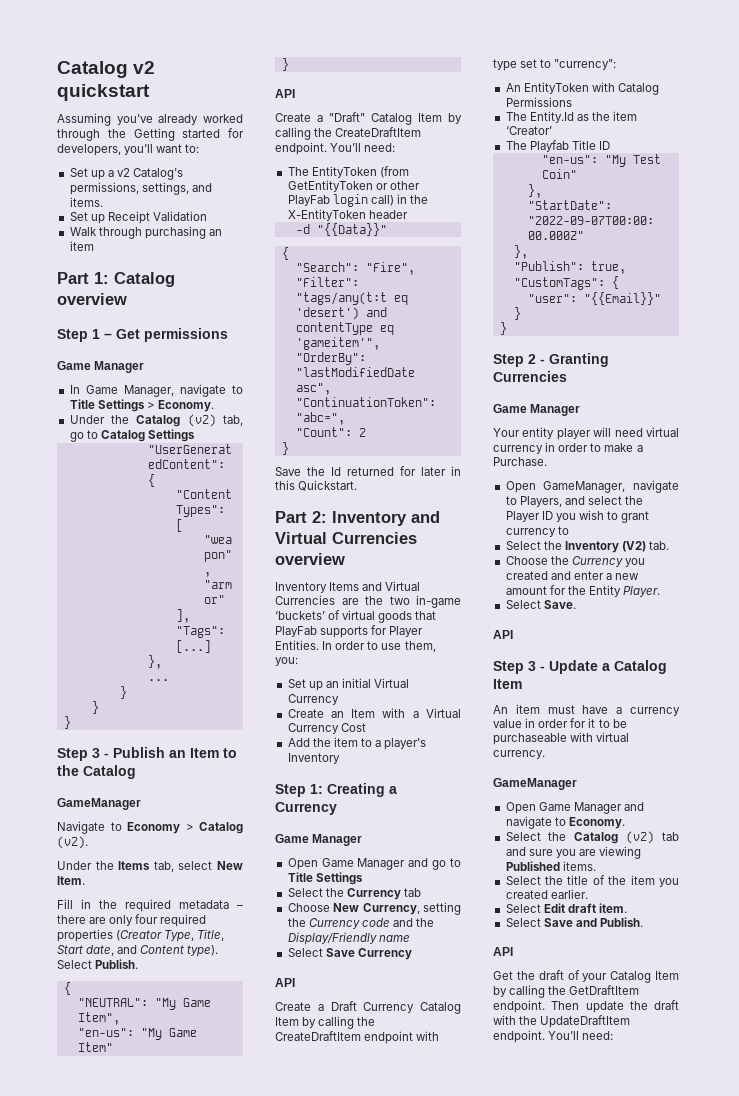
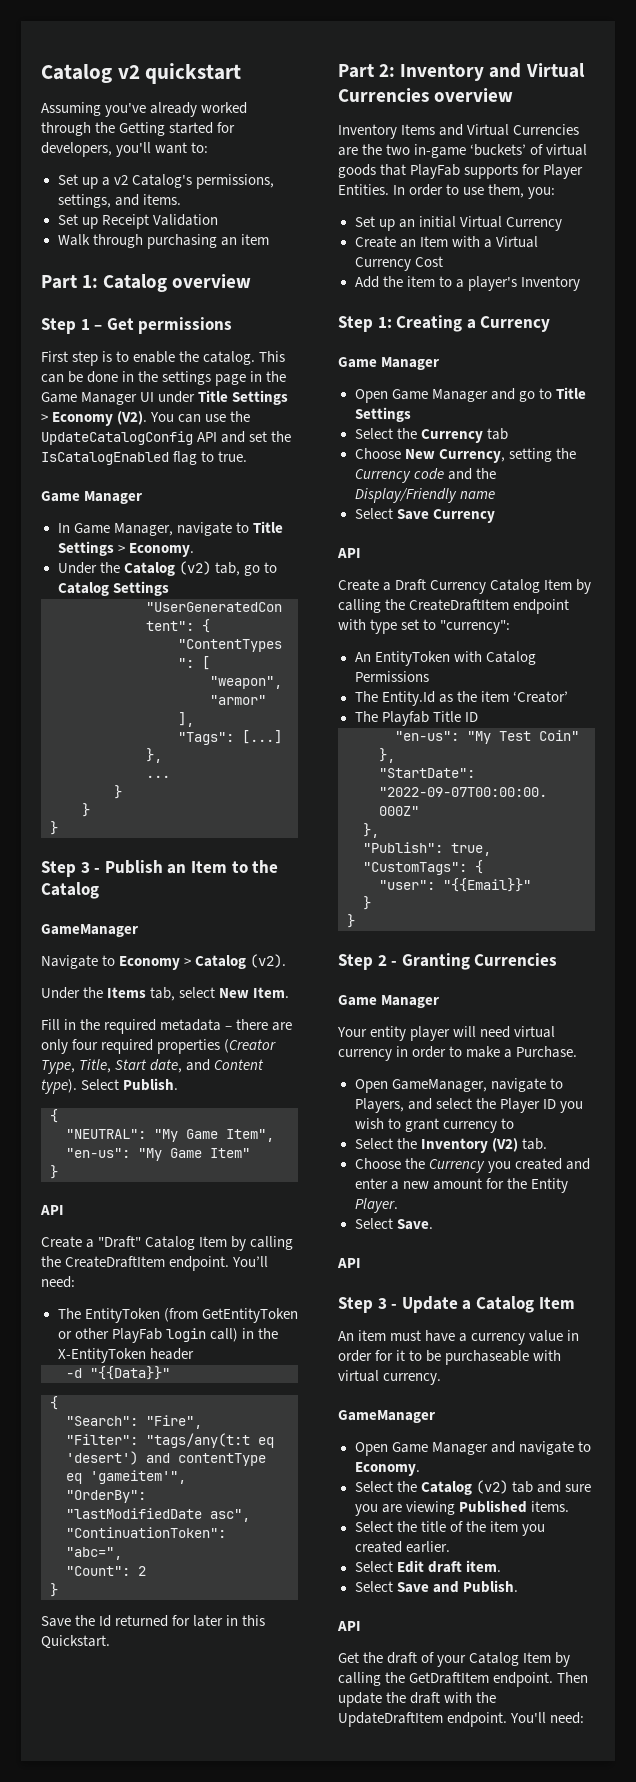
+ First step is to enable the catalog. This can be done in the settings page in the Game Manager UI under Title Settings > Economy (V2). You can use the UpdateCatalogConfig API and set the IsCatalogEnabled flag to true.

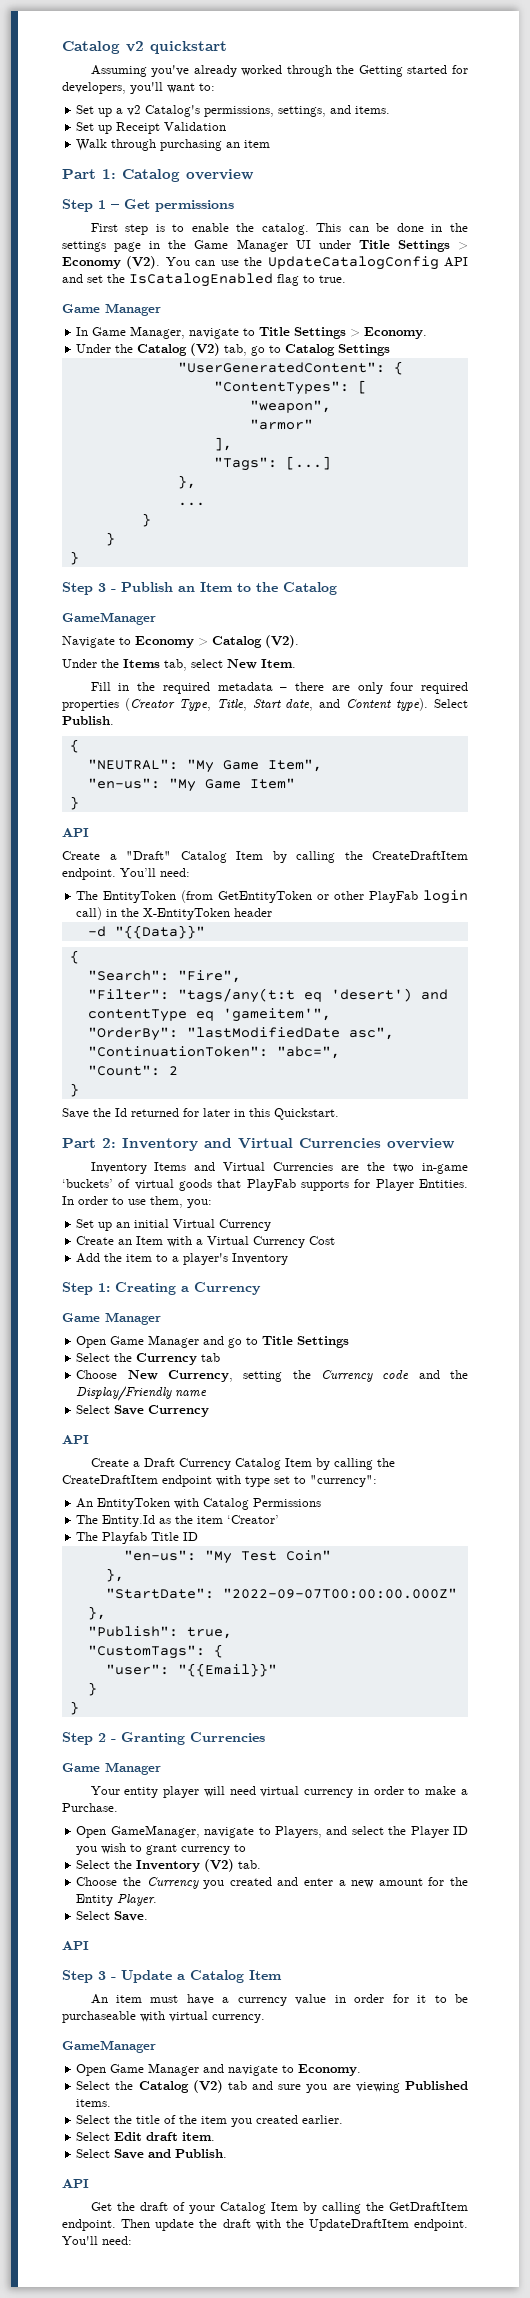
- Under the Catalog (v2) tab, go to Catalog Settings
+ Under the Catalog (V2) tab, go to Catalog Settings
- Navigate to Economy > Catalog (v2).
+ Navigate to Economy > Catalog (V2).
- Select the Catalog (v2) tab and sure you are viewing Published items.
+ Select the Catalog (V2) tab and sure you are viewing Published items.

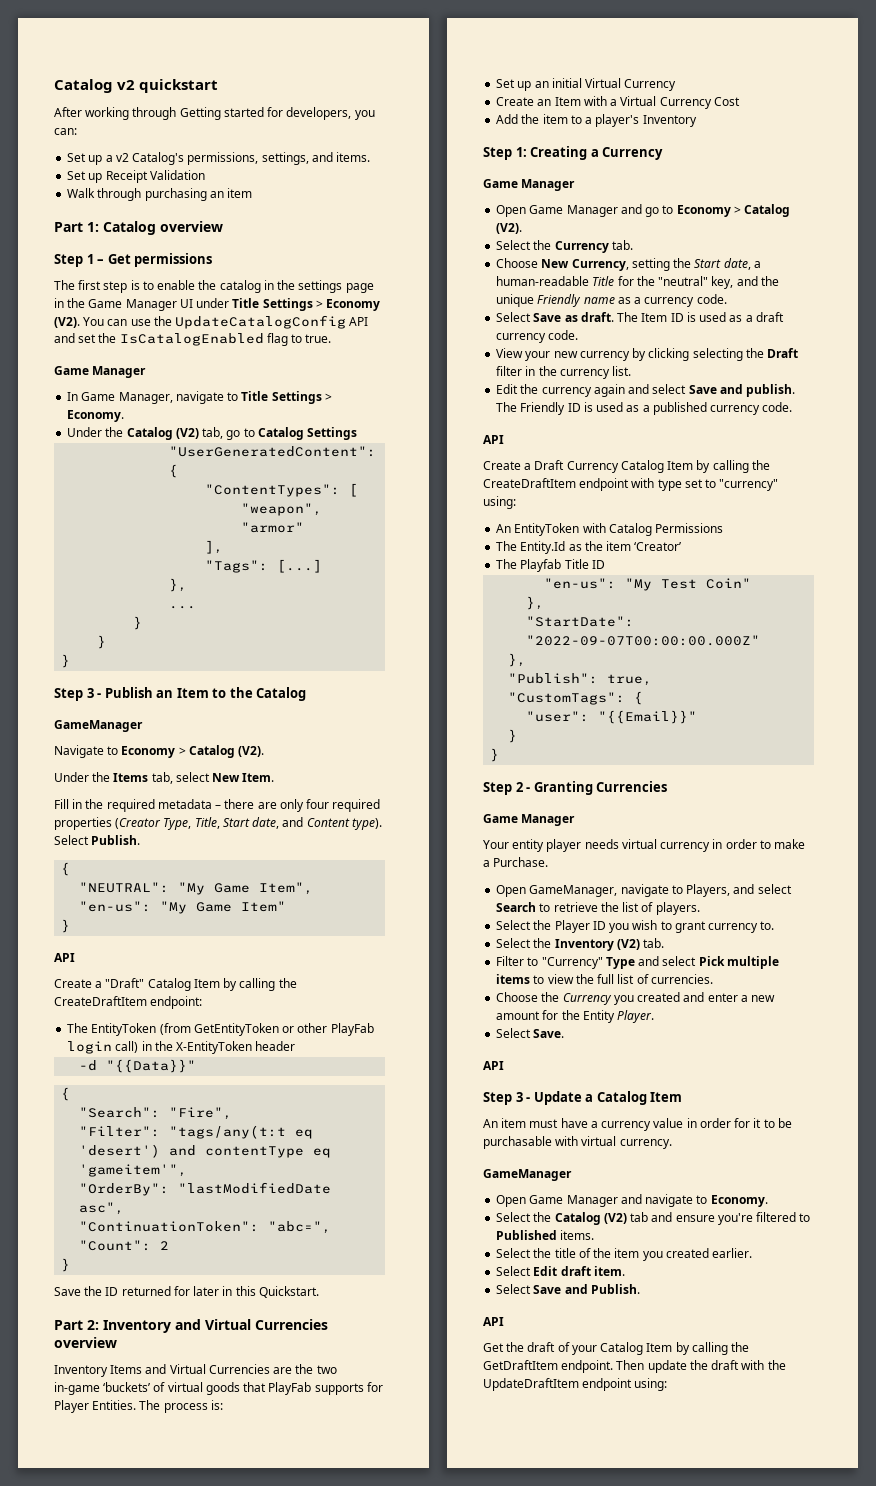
- Assuming you've already worked through the Getting started for developers, you'll want to:
+ After working through Getting started for developers, you can:
- First step is to enable the catalog. This can be done in the settings page in the Game Manager UI under Title Settings > Economy (V2). You can use the UpdateCatalogConfig API and set the IsCatalogEnabled flag to true.
+ The first step is to enable the catalog in the settings page in the Game Manager UI under Title Settings > Economy (V2). You can use the UpdateCatalogConfig API and set the IsCatalogEnabled flag to true.
- Create a "Draft" Catalog Item by calling the CreateDraftItem endpoint. You’ll need:
+ Create a "Draft" Catalog Item by calling the CreateDraftItem endpoint:
- Save the Id returned for later in this Quickstart.
+ Save the ID returned for later in this Quickstart.
- In order to use them, you:
+ The process is:
- Open Game Manager and go to Title Settings
+ Open Game Manager and go to Economy > Catalog (V2).
- Select the Currency tab
+ Select the Currency tab.
- Choose New Currency, setting the Currency code and the Display/Friendly name
- Select Save Currency
+ Choose New Currency, setting the Start date, a human-readable Title for the "neutral" key, and the unique Friendly name as a currency code.
+ Select Save as draft. The Item ID is used as a draft currency code.
+ View your new currency by clicking selecting the Draft filter in the currency list.
+ Edit the currency again and select Save and publish. The Friendly ID is used as a published currency code.
- Create a Draft Currency Catalog Item by calling the CreateDraftItem endpoint with type set to "currency":
+ Create a Draft Currency Catalog Item by calling the CreateDraftItem endpoint with type set to "currency" using:
- Your entity player will need virtual currency in order to make a Purchase.
+ Your entity player needs virtual currency in order to make a Purchase.
- Open GameManager, navigate to Players, and select the Player ID you wish to grant currency to
+ Open GameManager, navigate to Players, and select Search to retrieve the list of players.
+ Select the Player ID you wish to grant currency to.
+ Filter to "Currency" Type and select Pick multiple items to view the full list of currencies.
- An item must have a currency value in order for it to be purchaseable with virtual currency.
+ An item must have a currency value in order for it to be purchasable with virtual currency.
- Select the Catalog (V2) tab and sure you are viewing Published items.
+ Select the Catalog (V2) tab and ensure you're filtered to Published items.
- Then update the draft with the UpdateDraftItem endpoint. You'll need:
+ Then update the draft with the UpdateDraftItem endpoint using:

